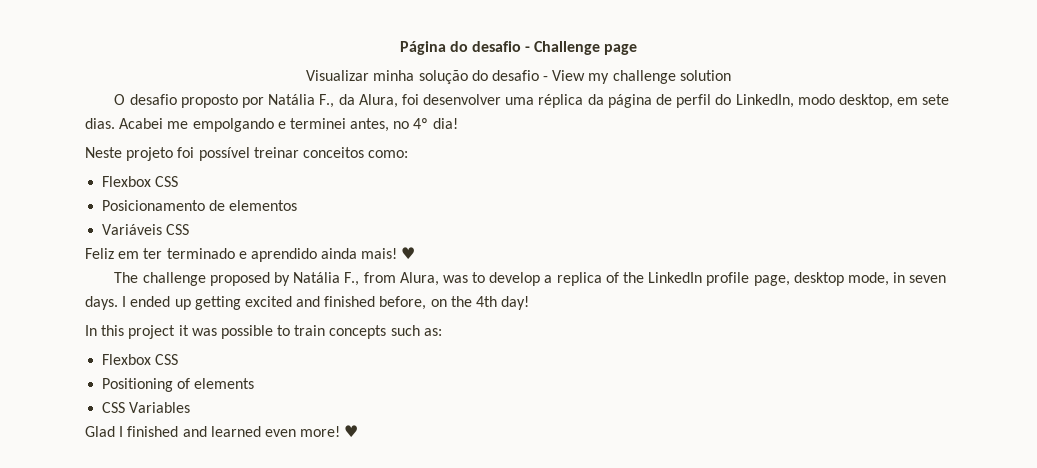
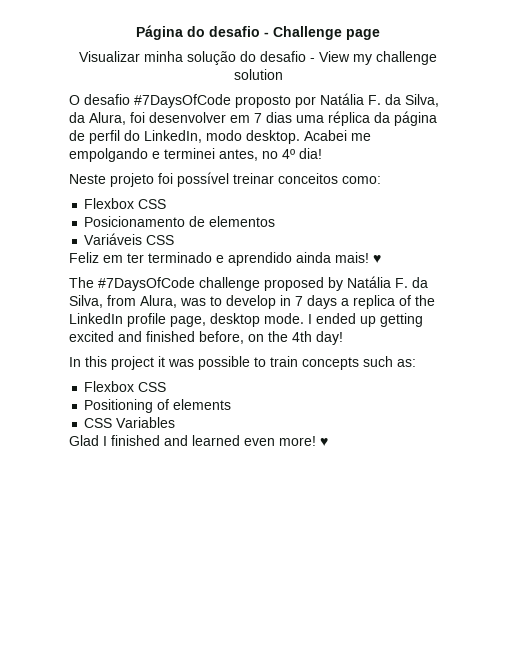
- O desafio proposto por Natália F., da Alura, foi desenvolver uma réplica da página de perfil do LinkedIn, modo desktop, em sete dias.
+ O desafio #7DaysOfCode proposto por Natália F. da Silva, da Alura, foi desenvolver em 7 dias uma réplica da página de perfil do LinkedIn, modo desktop.
- The challenge proposed by Natália F., from Alura, was to develop a replica of the LinkedIn profile page, desktop mode, in seven days.
+ The #7DaysOfCode challenge proposed by Natália F. da Silva, from Alura, was to develop in 7 days a replica of the LinkedIn profile page, desktop mode.

